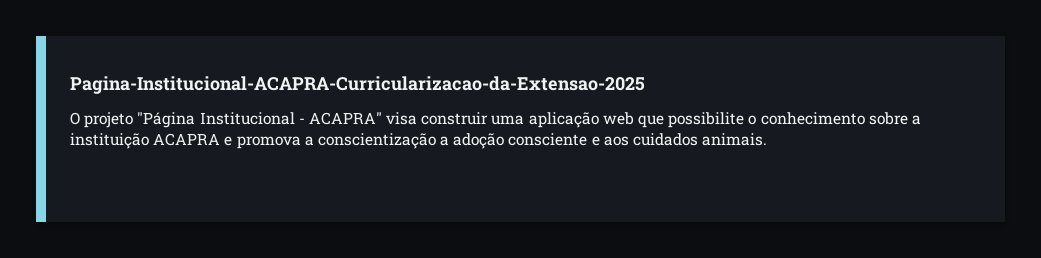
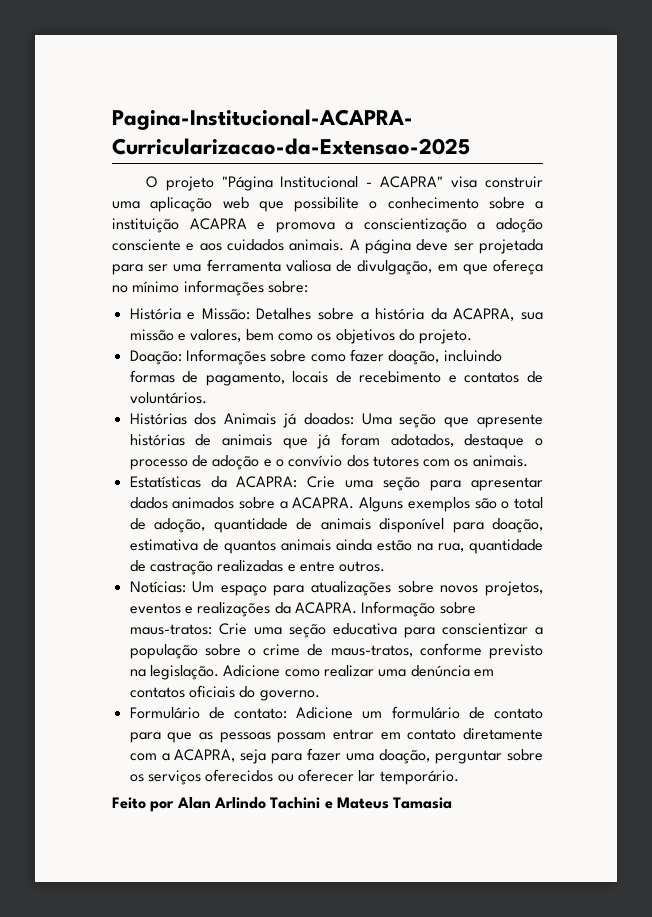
+ A página deve ser projetada para ser uma ferramenta valiosa de divulgação, em que ofereça no mínimo informações sobre:
+ História e Missão: Detalhes sobre a história da ACAPRA, sua missão e valores, bem como os objetivos do projeto.
+ Doação: Informações sobre como fazer doação, incluindo formas de pagamento, locais de recebimento e contatos de voluntários.
+ Histórias dos Animais já doados: Uma seção que apresente histórias de animais que já foram adotados, destaque o processo de adoção e o convívio dos tutores com os animais.
+ Estatísticas da ACAPRA: Crie uma seção para apresentar dados animados sobre a ACAPRA. Alguns exemplos são o total de adoção, quantidade de animais disponível para doação, estimativa de quantos animais ainda estão na rua, quantidade de castração realizadas e entre outros.
+ Notícias: Um espaço para atualizações sobre novos projetos, eventos e realizações da ACAPRA. Informação sobre maus-tratos: Crie uma seção educativa para conscientizar a população sobre o crime de maus-tratos, conforme previsto na legislação. Adicione como realizar uma denúncia em contatos oficiais do governo.
+ Formulário de contato: Adicione um formulário de contato para que as pessoas possam entrar em contato diretamente com a ACAPRA, seja para fazer uma doação, perguntar sobre os serviços oferecidos ou oferecer lar temporário.
+ Feito por Alan Arlindo Tachini e Mateus Tamasia

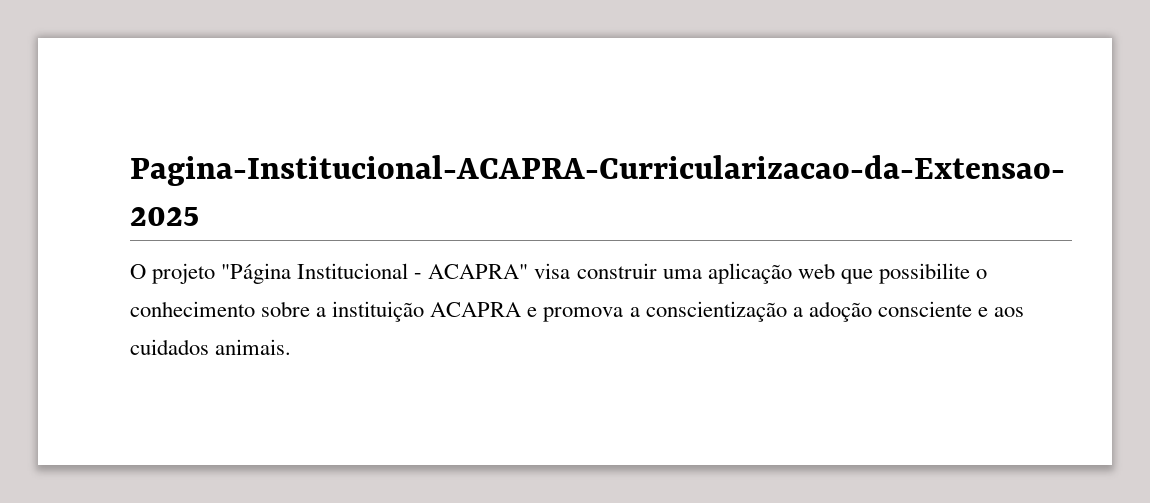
- A página deve ser projetada para ser uma ferramenta valiosa de divulgação, em que ofereça no mínimo informações sobre:
- História e Missão: Detalhes sobre a história da ACAPRA, sua missão e valores, bem como os objetivos do projeto.
- Doação: Informações sobre como fazer doação, incluindo formas de pagamento, locais de recebimento e contatos de voluntários.
- Histórias dos Animais já doados: Uma seção que apresente histórias de animais que já foram adotados, destaque o processo de adoção e o convívio dos tutores com os animais.
- Estatísticas da ACAPRA: Crie uma seção para apresentar dados animados sobre a ACAPRA. Alguns exemplos são o total de adoção, quantidade de animais disponível para doação, estimativa de quantos animais ainda estão na rua, quantidade de castração realizadas e entre outros.
- Notícias: Um espaço para atualizações sobre novos projetos, eventos e realizações da ACAPRA. Informação sobre maus-tratos: Crie uma seção educativa para conscientizar a população sobre o crime de maus-tratos, conforme previsto na legislação. Adicione como realizar uma denúncia em contatos oficiais do governo.
- Formulário de contato: Adicione um formulário de contato para que as pessoas possam entrar em contato diretamente com a ACAPRA, seja para fazer uma doação, perguntar sobre os serviços oferecidos ou oferecer lar temporário.
- Feito por Alan Arlindo Tachini e Mateus Tamasia

